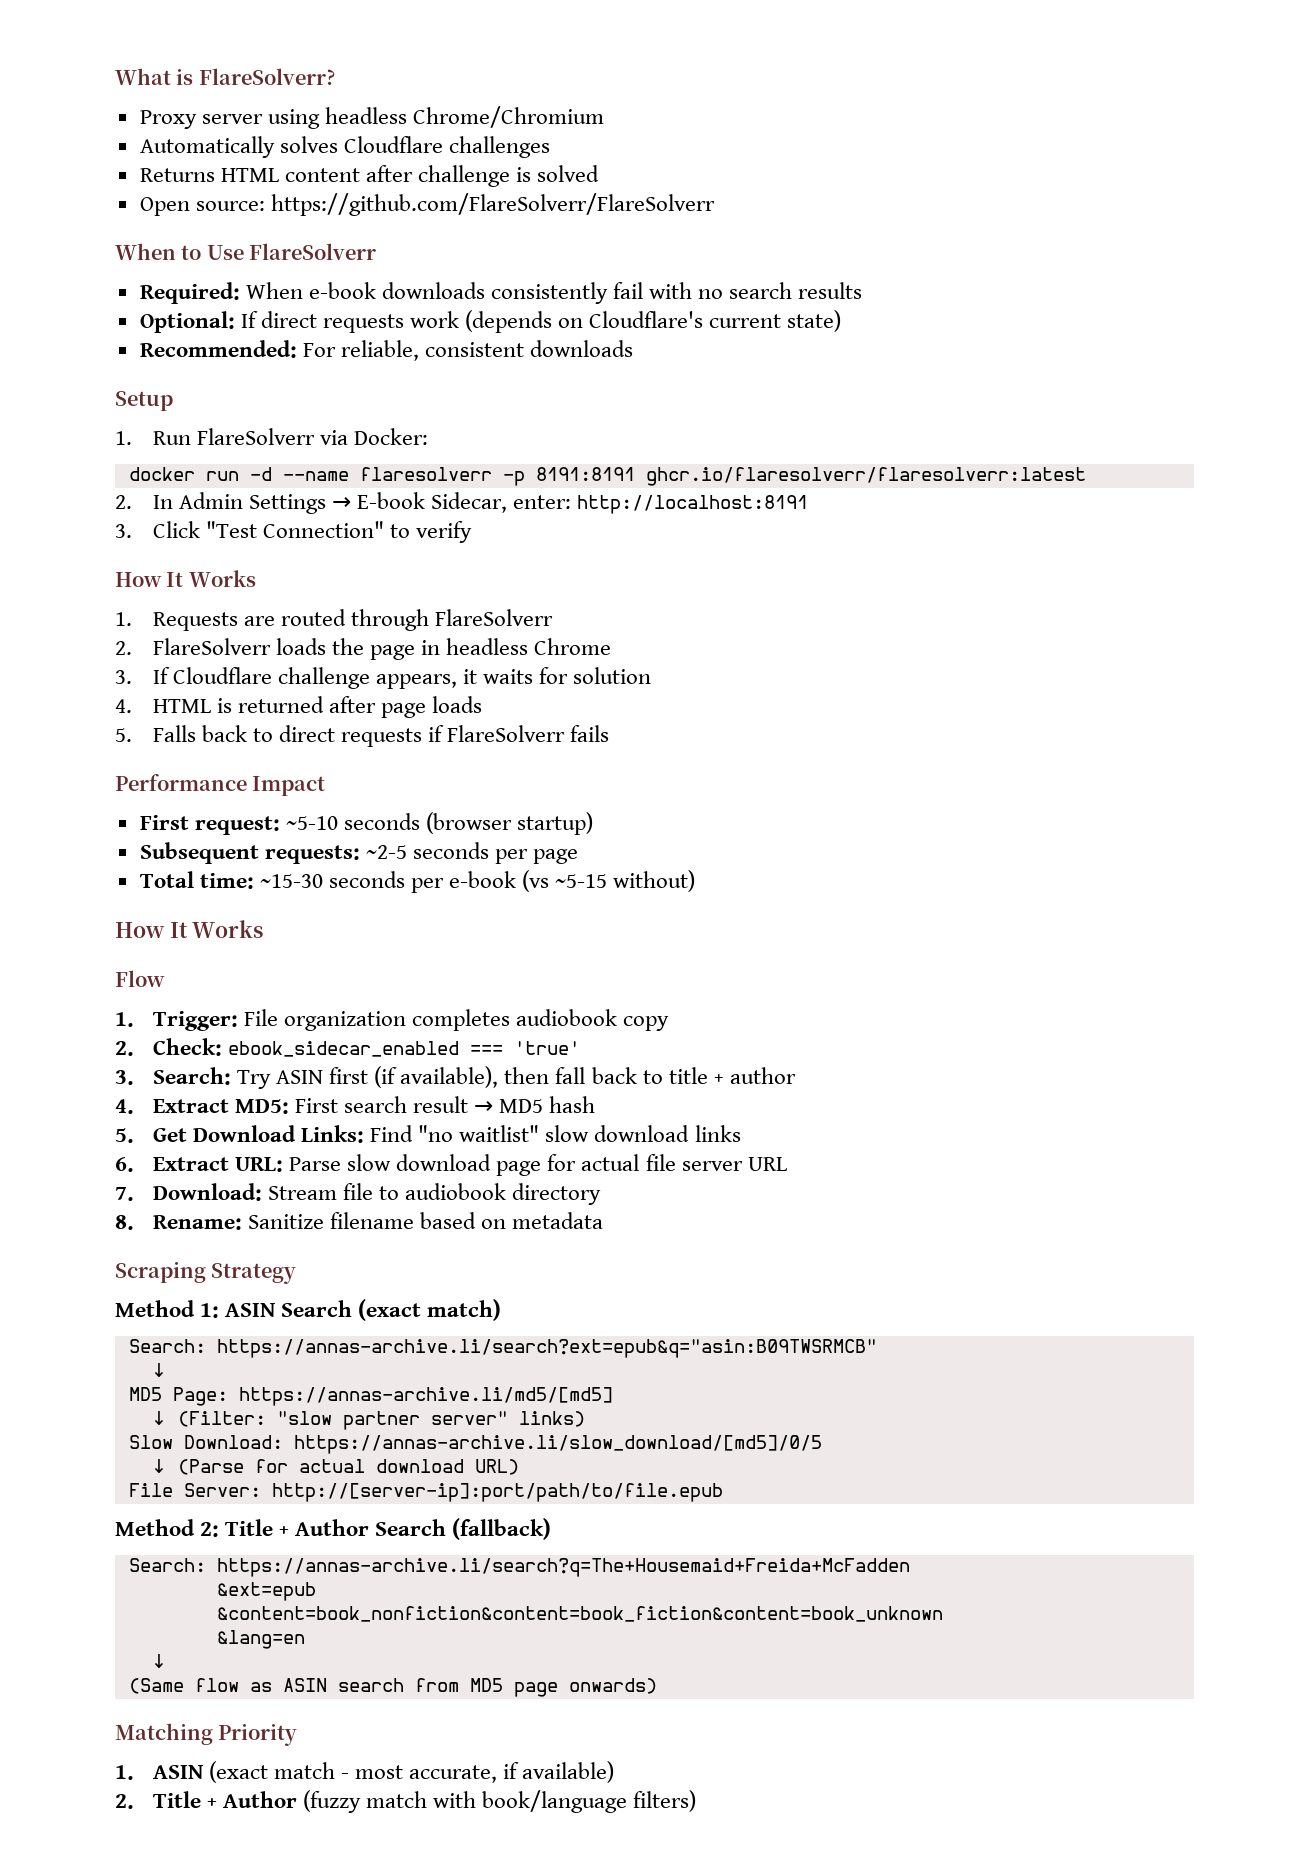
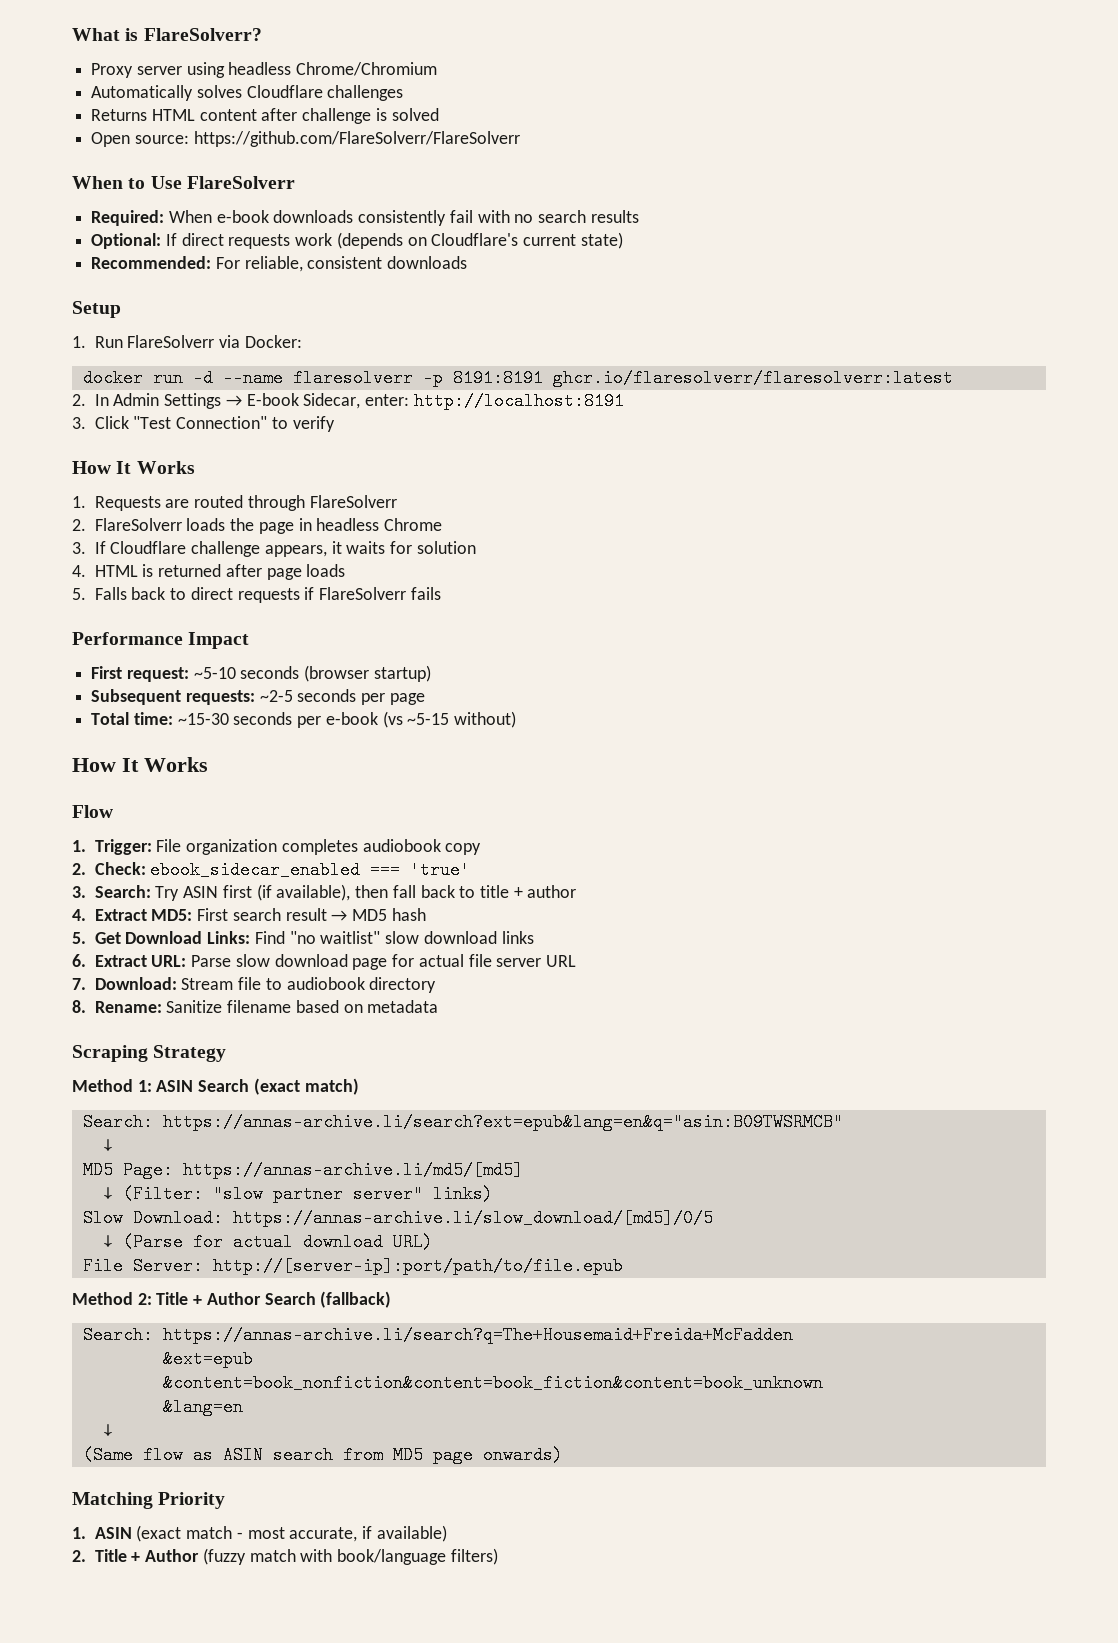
- Search: https://annas-archive.li/search?ext=epub&q="asin:B09TWSRMCB"
+ Search: https://annas-archive.li/search?ext=epub&lang=en&q="asin:B09TWSRMCB"

